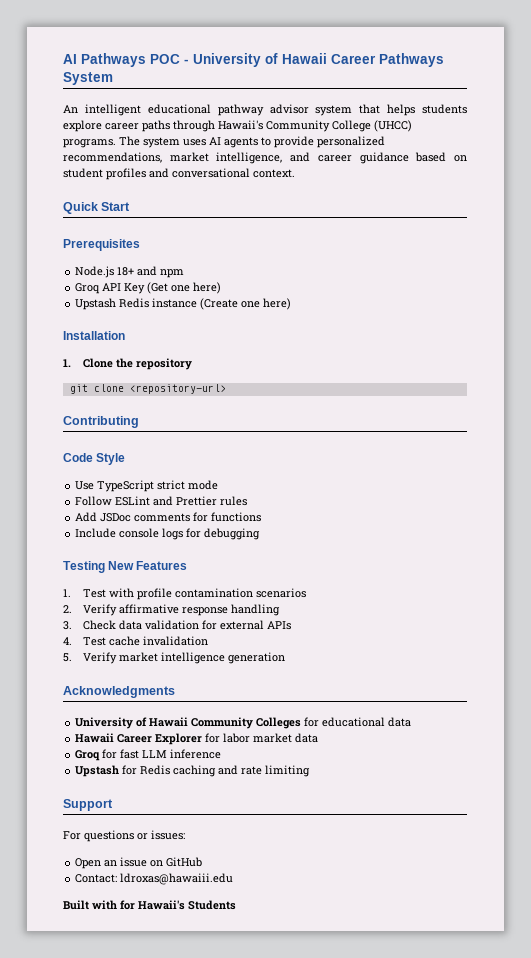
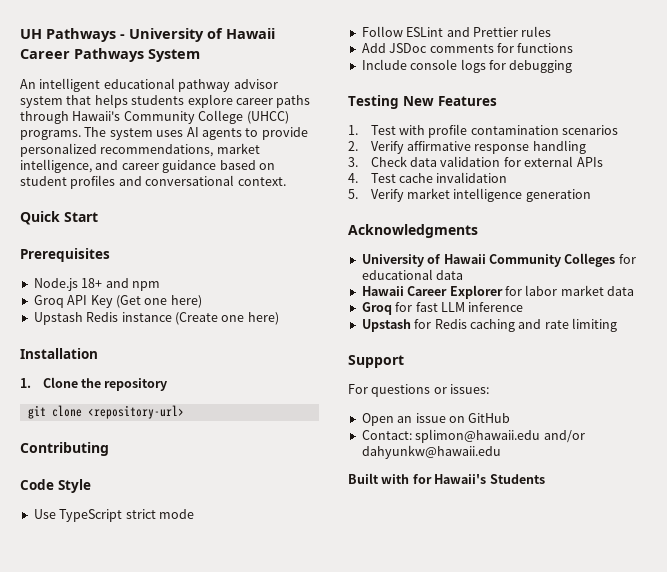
- AI Pathways POC - University of Hawaii Career Pathways System
+ UH Pathways - University of Hawaii Career Pathways System
- Contact: ldroxas@hawaiii.edu
+ Contact: splimon@hawaii.edu and/or dahyunkw@hawaii.edu

